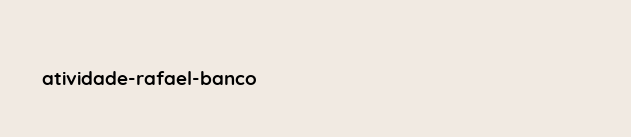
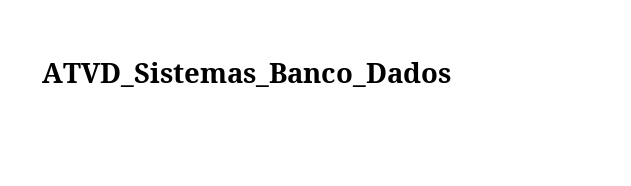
- atividade-rafael-banco
+ ATVD_Sistemas_Banco_Dados

